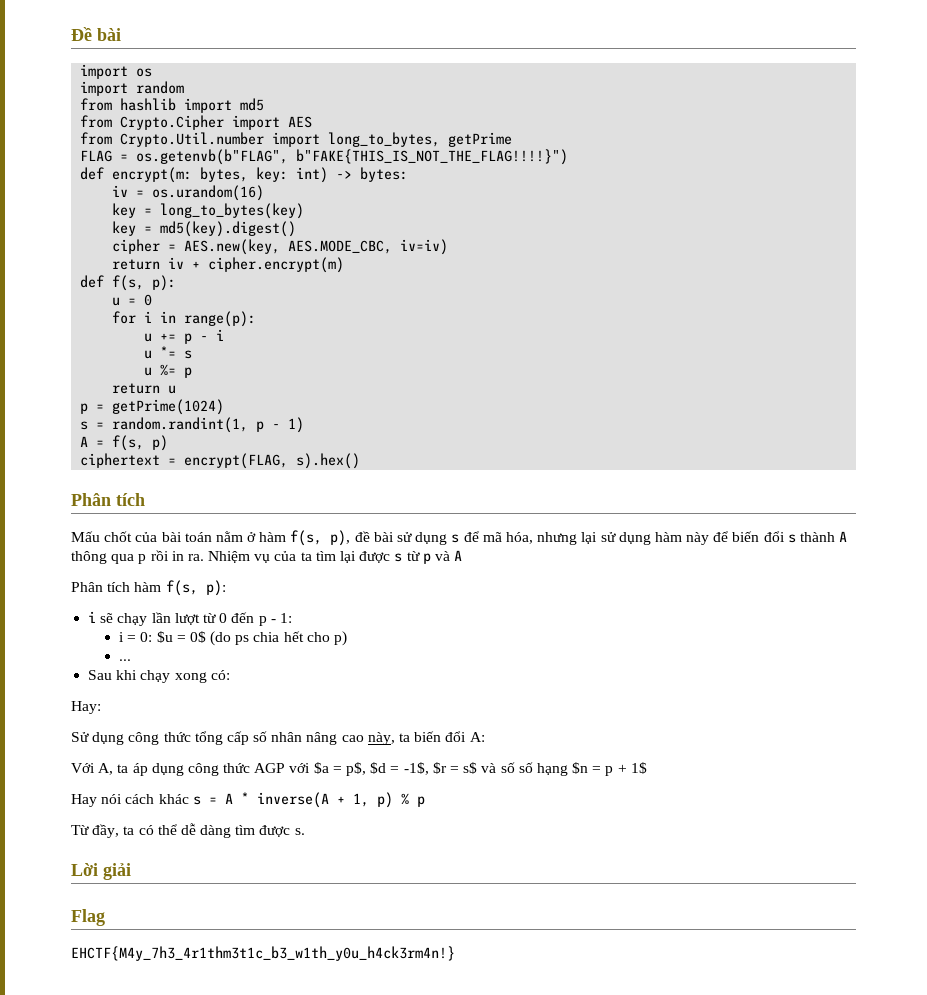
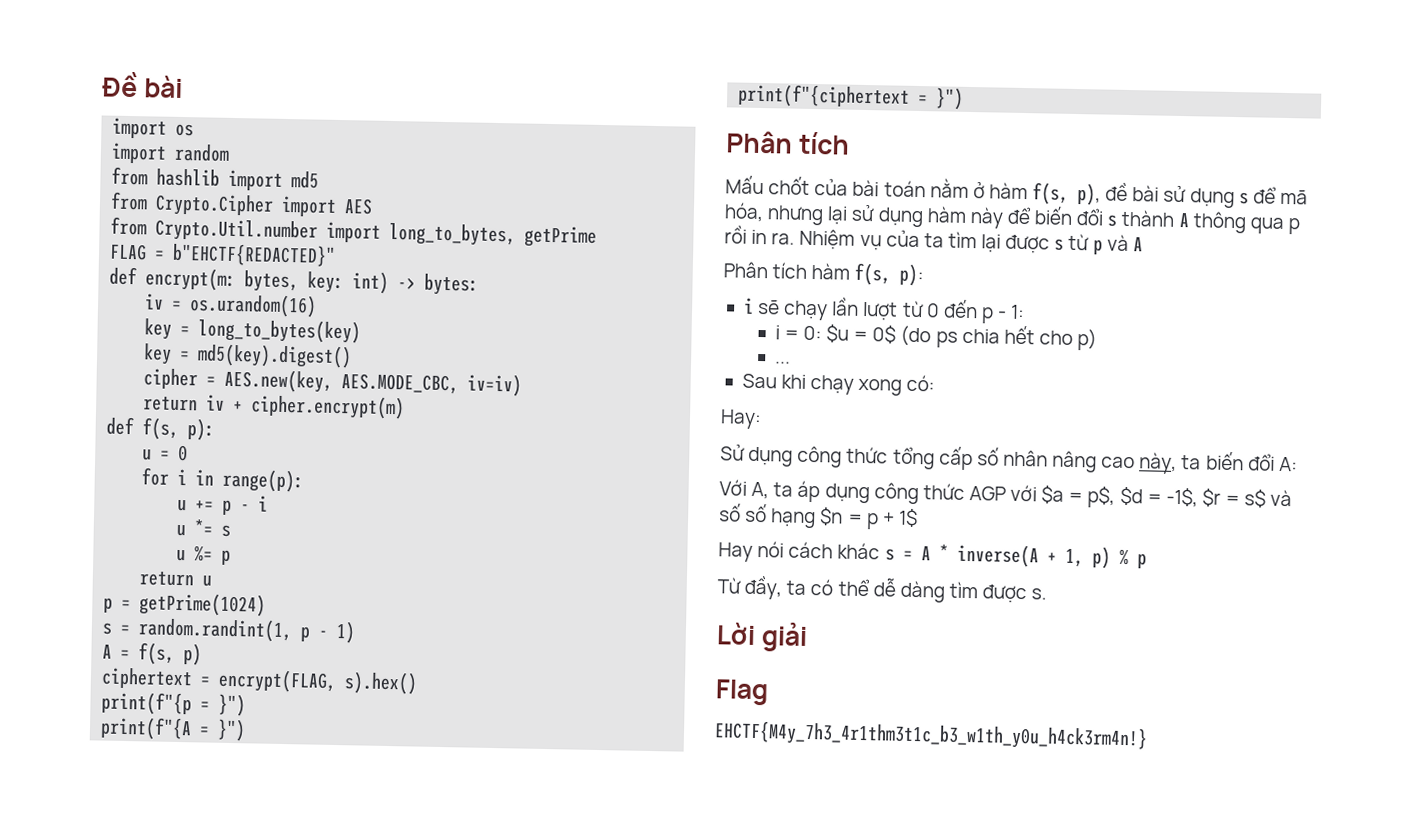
- FLAG = os.getenvb(b"FLAG", b"FAKE{THIS_IS_NOT_THE_FLAG!!!!}")
+ FLAG = b"EHCTF{REDACTED}"
+ print(f"{p = }")
+ print(f"{A = }")
+ print(f"{ciphertext = }")

